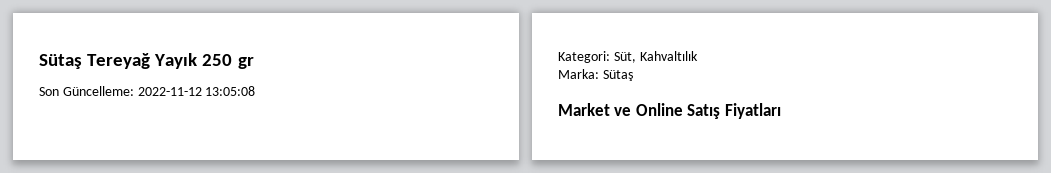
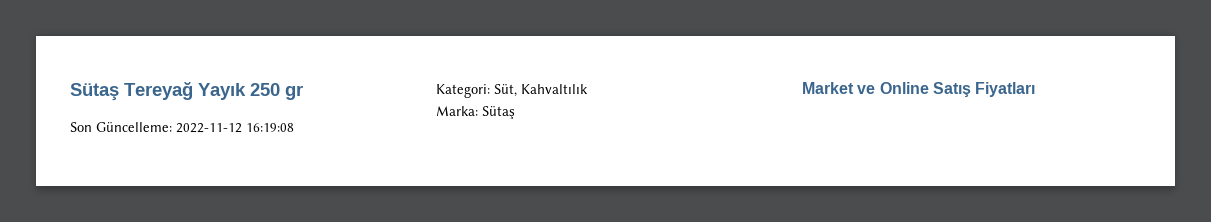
- Son Güncelleme: 2022-11-12 13:05:08
+ Son Güncelleme: 2022-11-12 16:19:08

